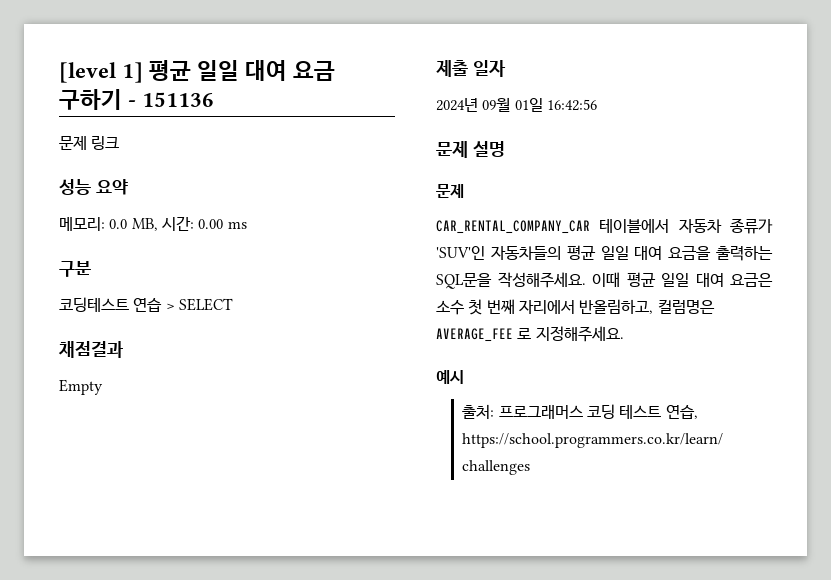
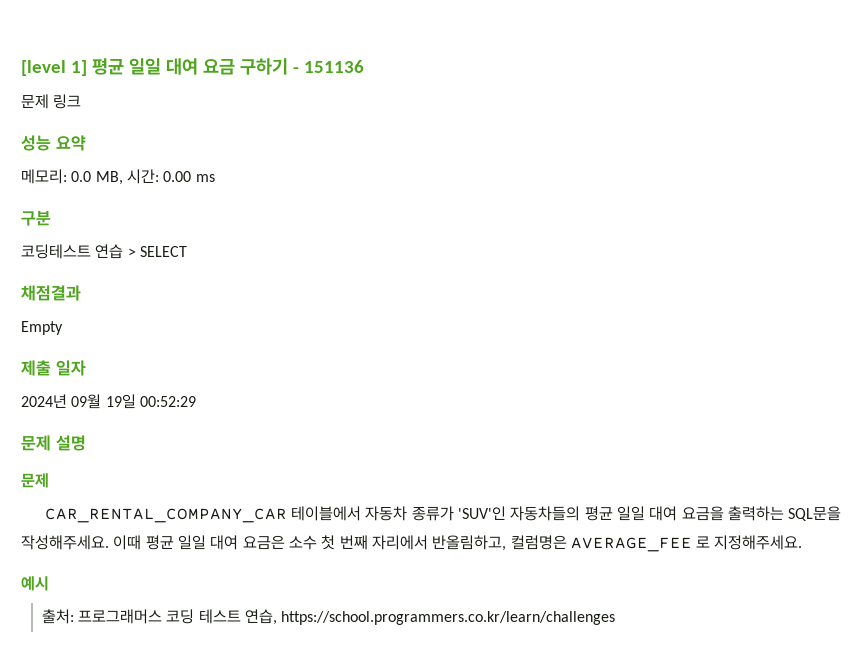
- 2024년 09월 01일 16:42:56
+ 2024년 09월 19일 00:52:29

